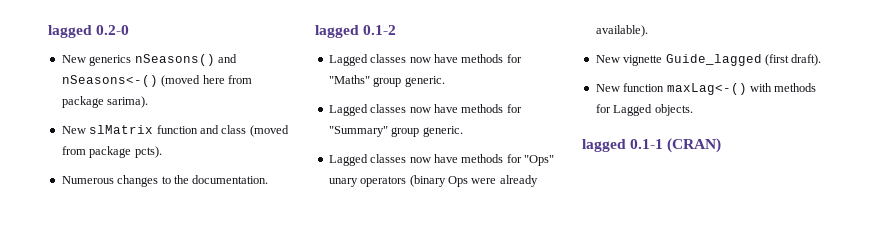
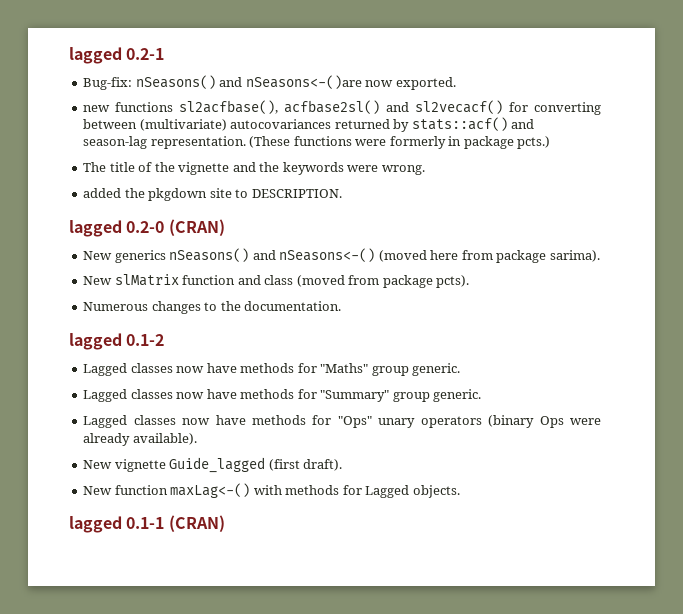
- lagged 0.2-0
+ lagged 0.2-1
+ Bug-fix: nSeasons() and nSeasons<-()are now exported.
+ new functions sl2acfbase(), acfbase2sl() and sl2vecacf() for converting between (multivariate) autocovariances returned by stats::acf() and season-lag representation. (These functions were formerly in package pcts.)
+ The title of the vignette and the keywords were wrong.
+ added the pkgdown site to DESCRIPTION.
+ lagged 0.2-0 (CRAN)

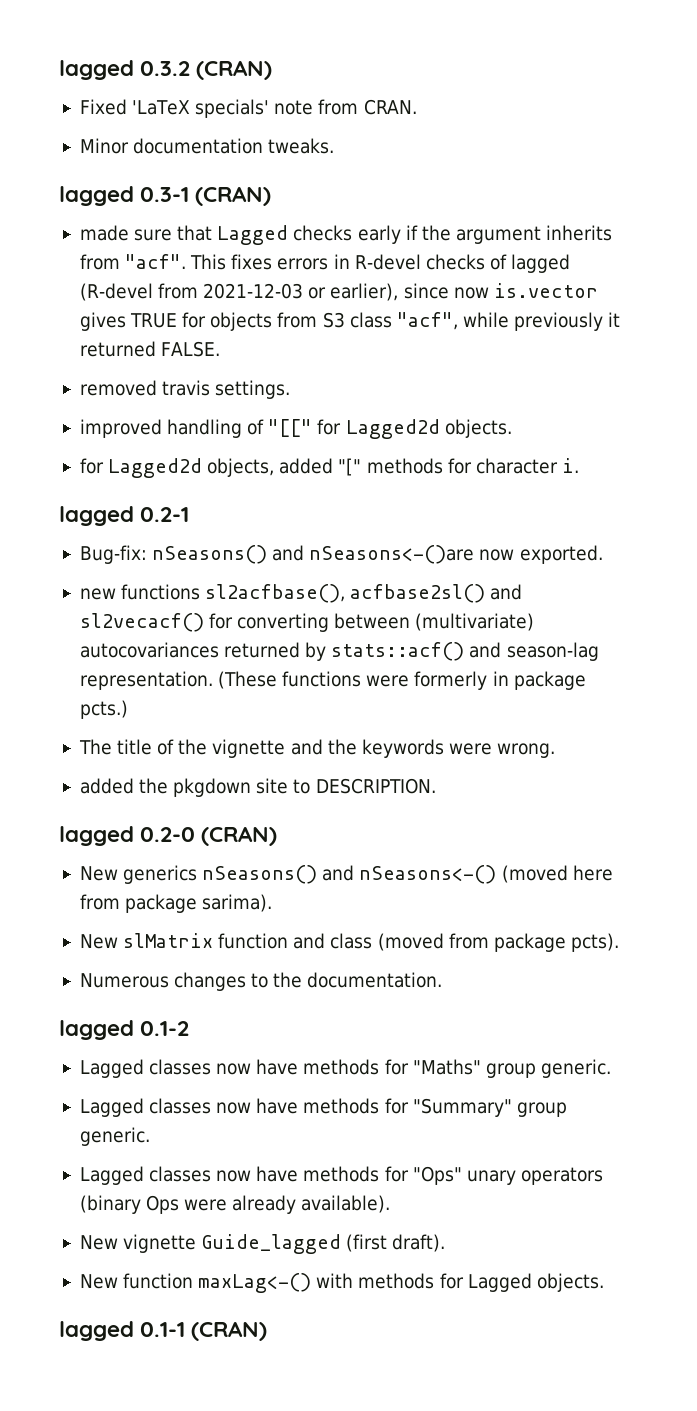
+ lagged 0.3.2 (CRAN)
+ Fixed 'LaTeX specials' note from CRAN.
+ Minor documentation tweaks.
+ lagged 0.3-1 (CRAN)
+ made sure that Lagged checks early if the argument inherits from "acf". This fixes errors in R-devel checks of lagged (R-devel from 2021-12-03 or earlier), since now is.vector gives TRUE for objects from S3 class "acf", while previously it returned FALSE.
+ removed travis settings.
+ improved handling of "[[" for Lagged2d objects.
+ for Lagged2d objects, added "[" methods for character i.

